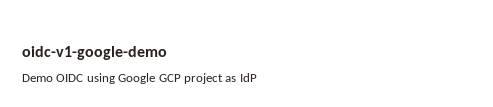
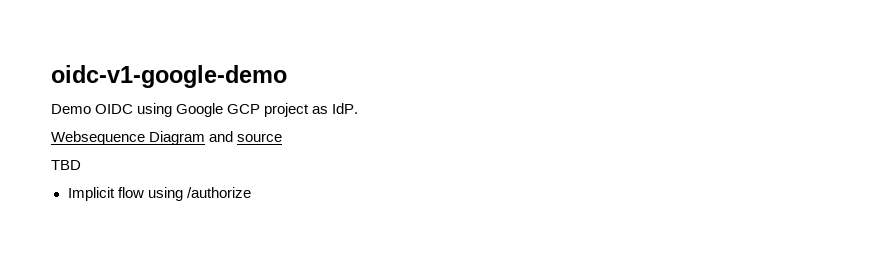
- Demo OIDC using Google GCP project as IdP
+ Demo OIDC using Google GCP project as IdP.
+ Websequence Diagram and source
+ TBD
+ Implicit flow using /authorize

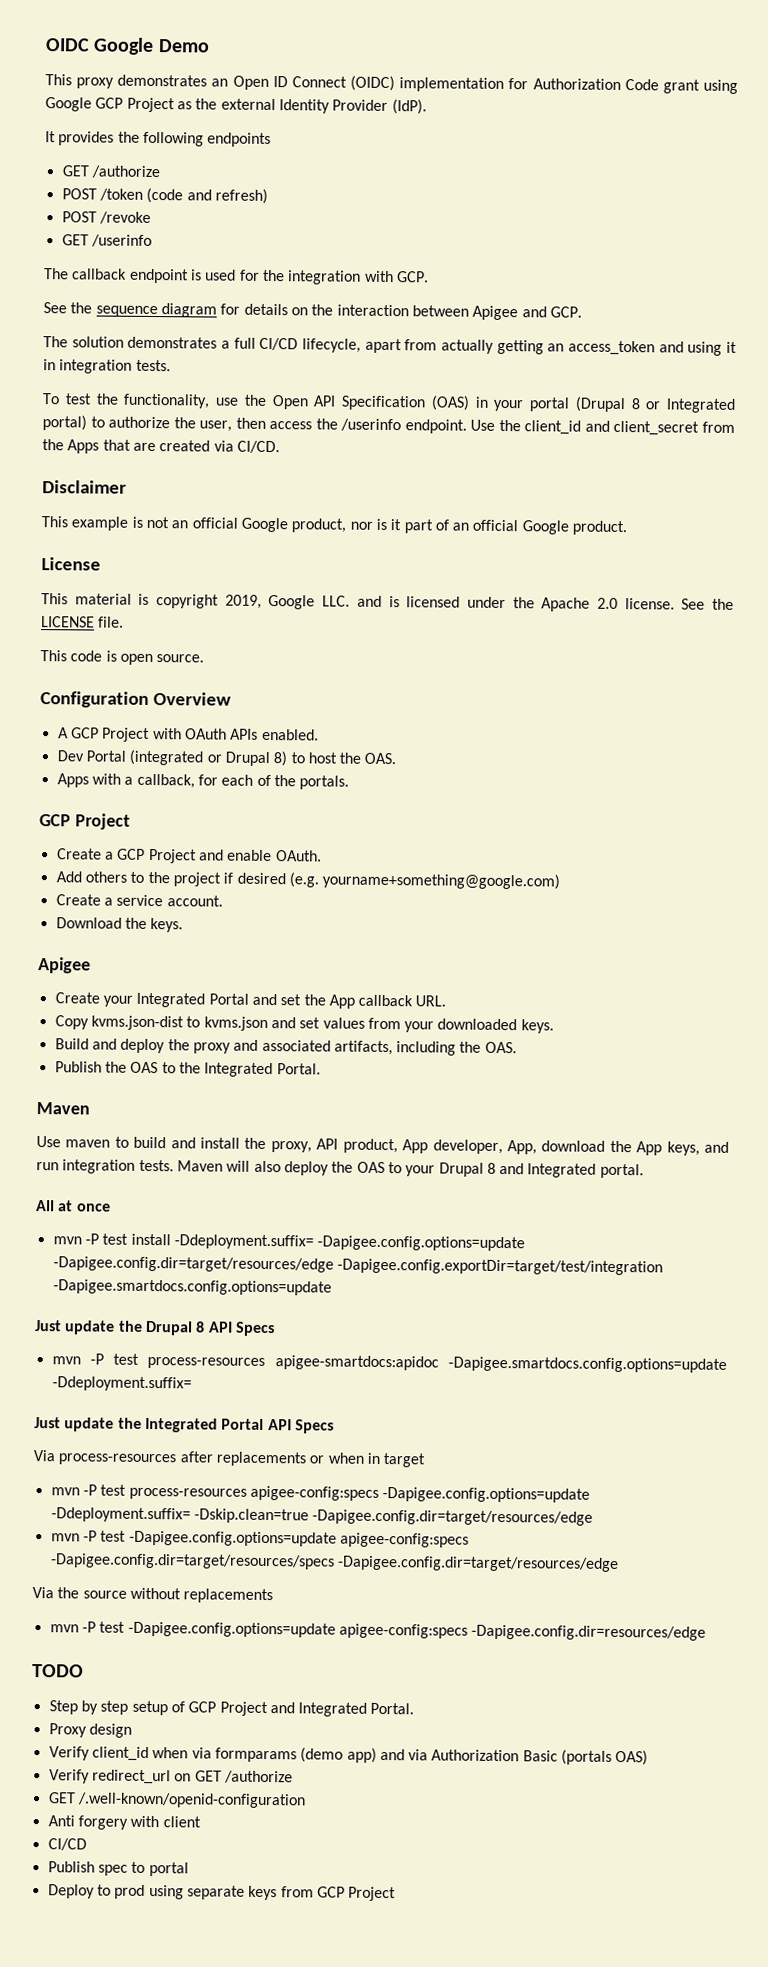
- oidc-v1-google-demo
- Demo OIDC using Google GCP project as IdP.
- Websequence Diagram and source
- TBD
- Implicit flow using /authorize
+ OIDC Google Demo
+ This proxy demonstrates an Open ID Connect (OIDC) implementation for Authorization Code grant using Google GCP Project as the external Identity Provider (IdP).
+ It provides the following endpoints
+ GET /authorize
+ POST /token (code and refresh)
+ POST /revoke
+ GET /userinfo
+ The callback endpoint is used for the integration with GCP.
+ See the sequence diagram for details on the interaction between Apigee and GCP.
+ The solution demonstrates a full CI/CD lifecycle, apart from actually getting an access_token and using it in integration tests.
+ To test the functionality, use the Open API Specification (OAS) in your portal (Drupal 8 or Integrated portal) to authorize the user, then access the /userinfo endpoint. Use the client_id and client_secret from the Apps that are created via CI/CD.
+ Disclaimer
+ This example is not an official Google product, nor is it part of an official Google product.
+ License
+ This material is copyright 2019, Google LLC. and is licensed under the Apache 2.0 license. See the LICENSE file.
+ This code is open source.
+ Configuration Overview
+ A GCP Project with OAuth APIs enabled.
+ Dev Portal (integrated or Drupal 8) to host the OAS.
+ Apps with a callback, for each of the portals.
+ GCP Project
+ Create a GCP Project and enable OAuth.
+ Add others to the project if desired (e.g. yourname+something@google.com)
+ Create a service account.
+ Download the keys.
+ Apigee
+ Create your Integrated Portal and set the App callback URL.
+ Copy kvms.json-dist to kvms.json and set values from your downloaded keys.
+ Build and deploy the proxy and associated artifacts, including the OAS.
+ Publish the OAS to the Integrated Portal.
+ Maven
+ Use maven to build and install the proxy, API product, App developer, App, download the App keys, and run integration tests. Maven will also deploy the OAS to your Drupal 8 and Integrated portal.
+ All at once
+ mvn -P test install -Ddeployment.suffix= -Dapigee.config.options=update -Dapigee.config.dir=target/resources/edge -Dapigee.config.exportDir=target/test/integration -Dapigee.smartdocs.config.options=update
+ Just update the Drupal 8 API Specs
+ mvn -P test process-resources apigee-smartdocs:apidoc -Dapigee.smartdocs.config.options=update -Ddeployment.suffix=
+ Just update the Integrated Portal API Specs
+ Via process-resources after replacements or when in target
+ mvn -P test process-resources apigee-config:specs -Dapigee.config.options=update -Ddeployment.suffix= -Dskip.clean=true -Dapigee.config.dir=target/resources/edge
+ mvn -P test -Dapigee.config.options=update apigee-config:specs -Dapigee.config.dir=target/resources/specs -Dapigee.config.dir=target/resources/edge
+ Via the source without replacements
+ mvn -P test -Dapigee.config.options=update apigee-config:specs -Dapigee.config.dir=resources/edge
+ TODO
+ Step by step setup of GCP Project and Integrated Portal.
+ Proxy design
+ Verify client_id when via formparams (demo app) and via Authorization Basic (portals OAS)
+ Verify redirect_url on GET /authorize
+ GET /.well-known/openid-configuration
+ Anti forgery with client
+ CI/CD
+ Publish spec to portal
+ Deploy to prod using separate keys from GCP Project

